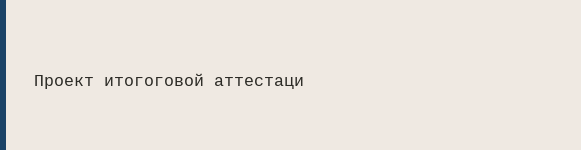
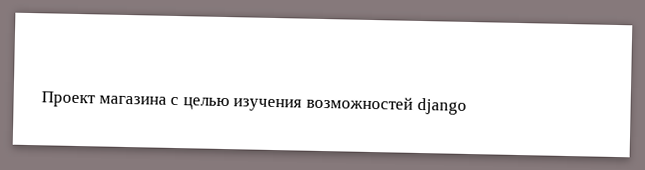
- Проект итогоговой аттестаци
+ Проект магазина с целью изучения возможностей django

